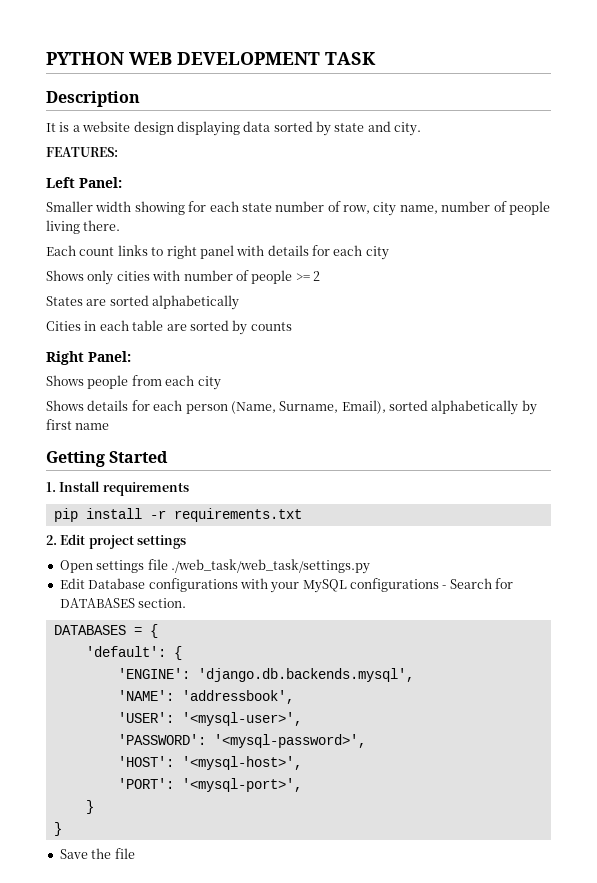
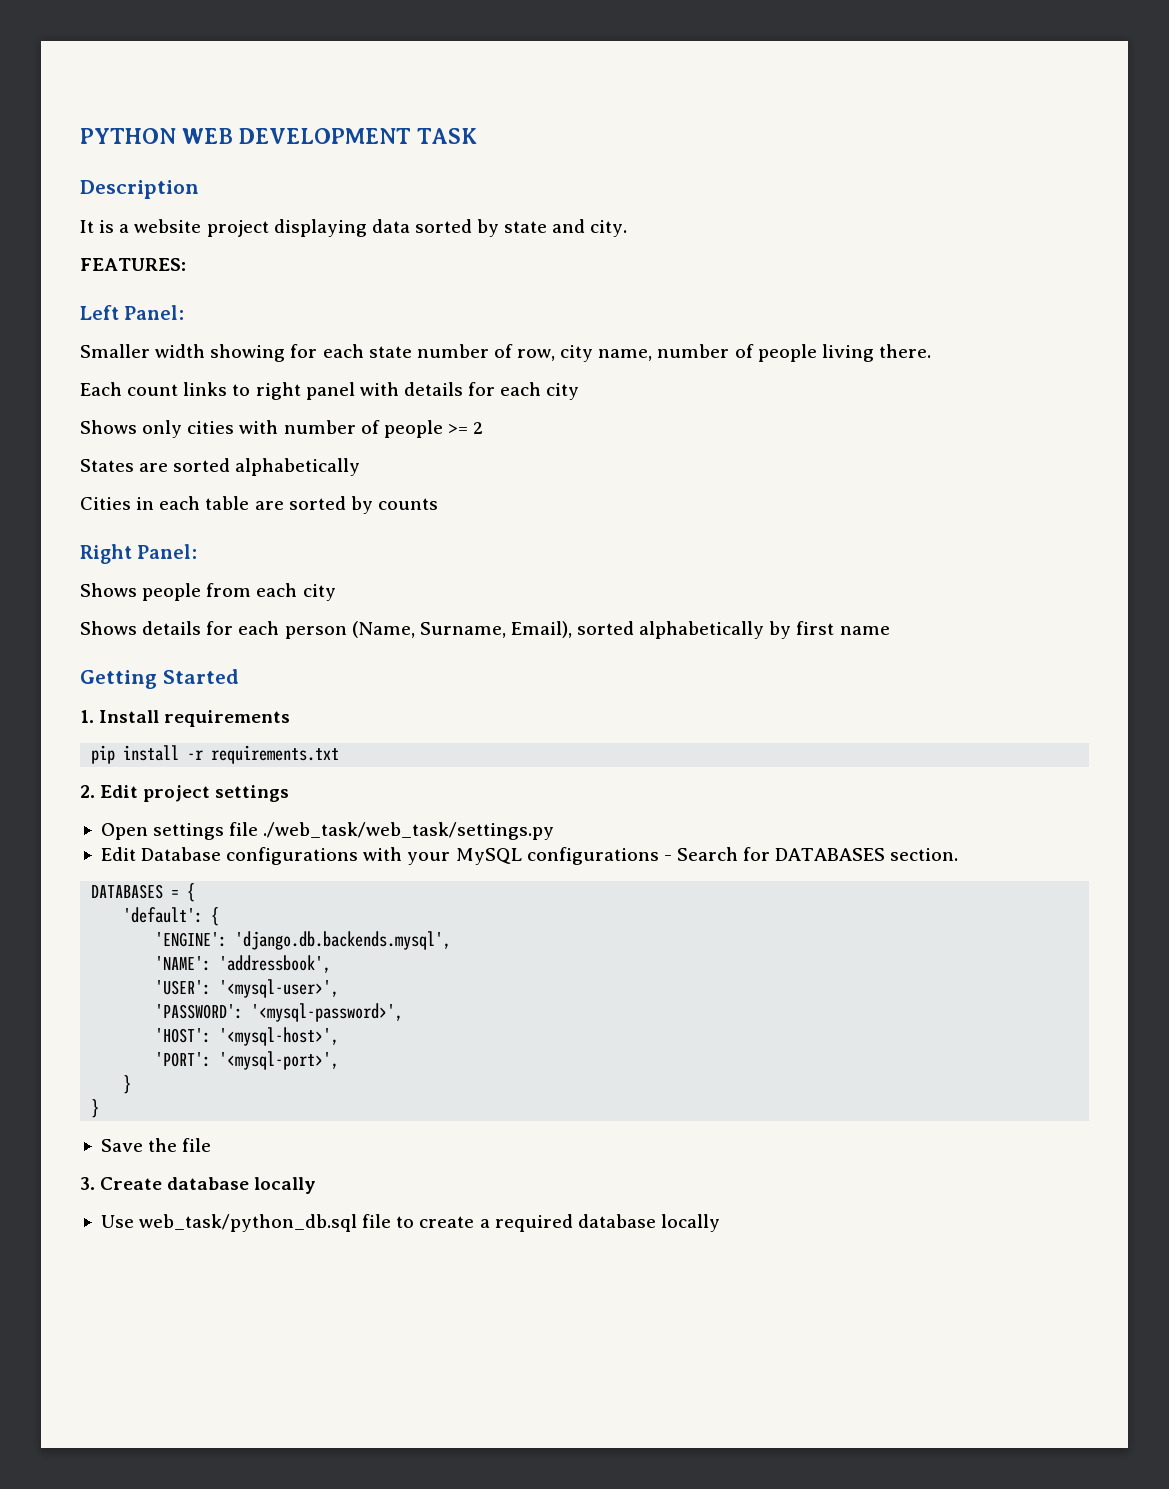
- It is a website design displaying data sorted by state and city.
+ It is a website project displaying data sorted by state and city.
+ 3. Create database locally
+ Use web_task/python_db.sql file to create a required database locally

